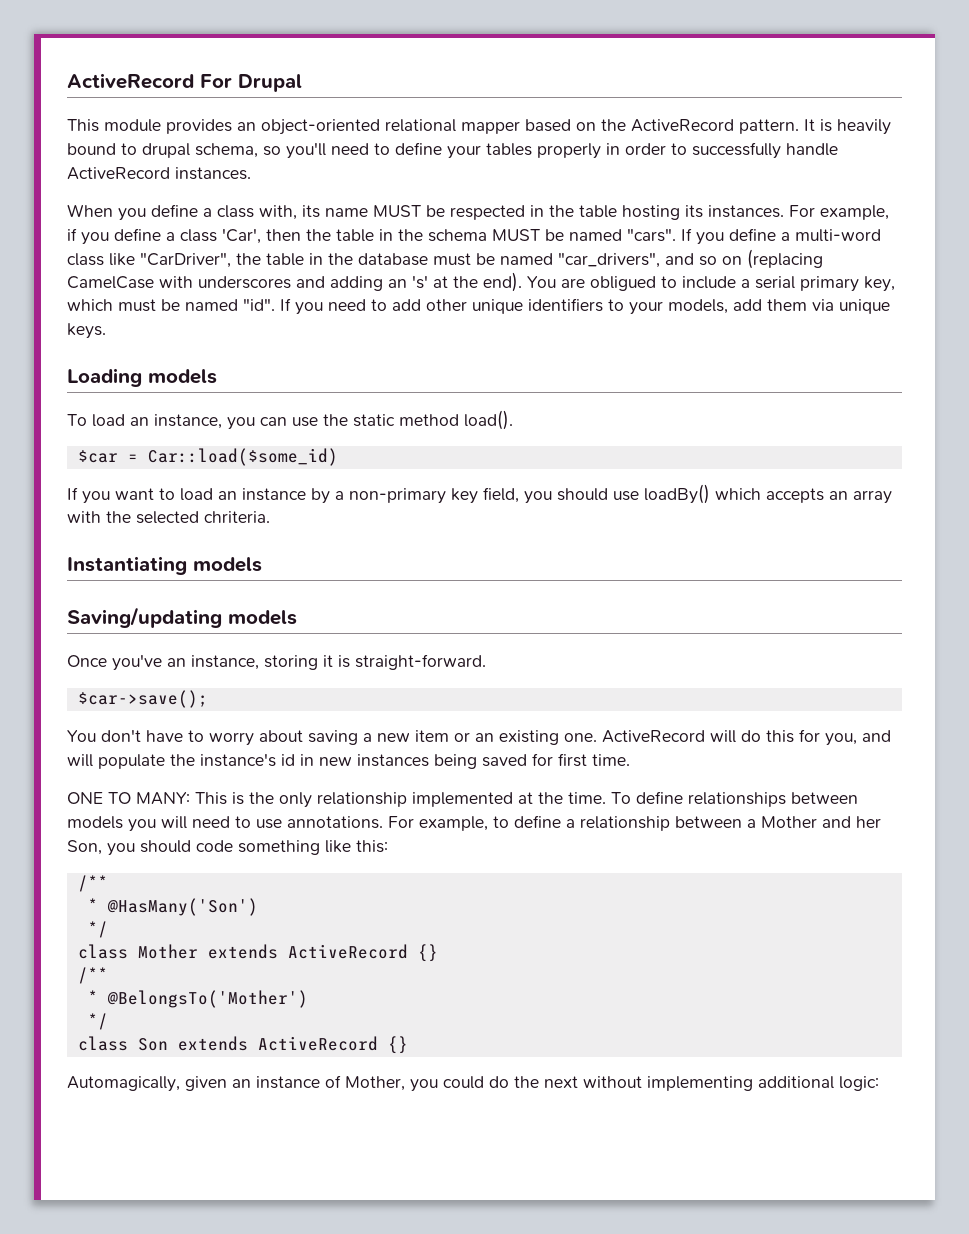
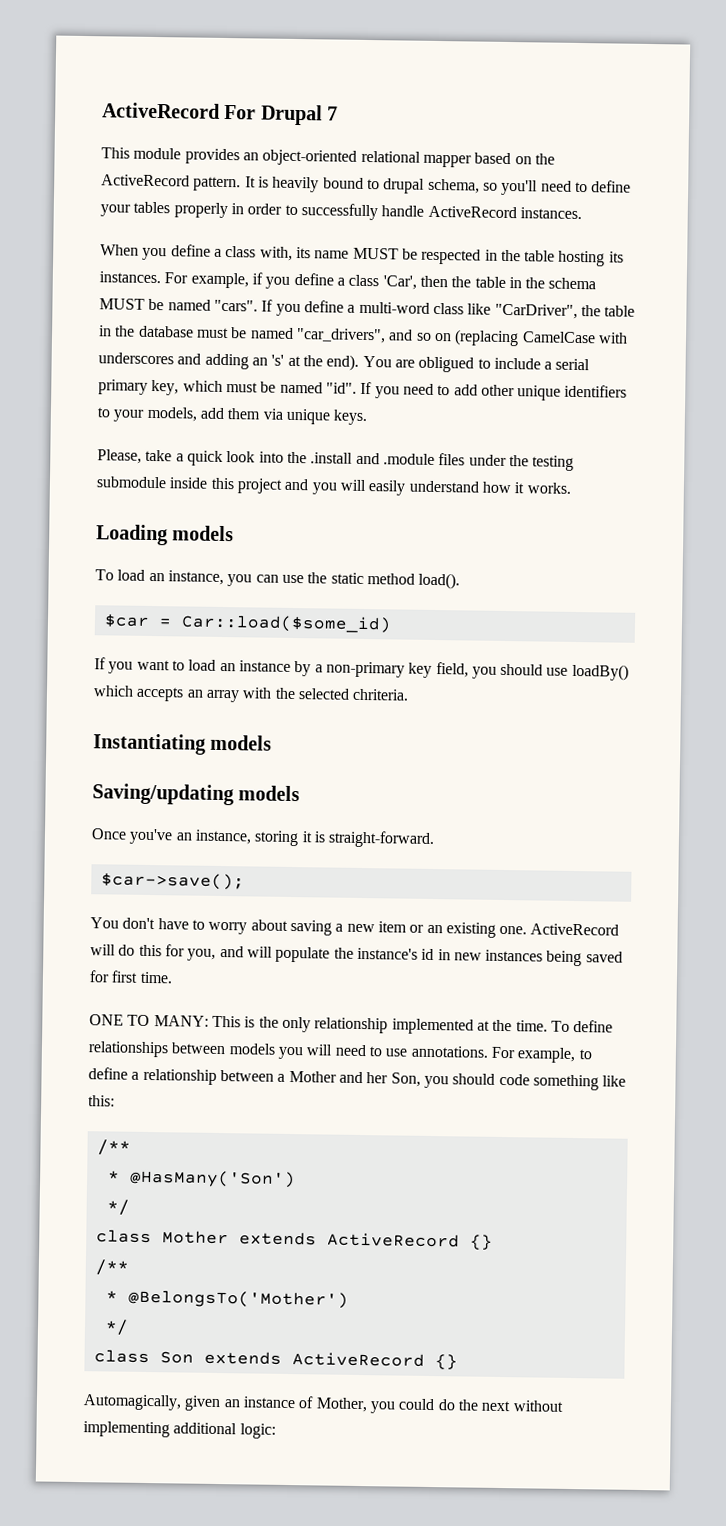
- ActiveRecord For Drupal
+ ActiveRecord For Drupal 7
+ Please, take a quick look into the .install and .module files under the testing submodule inside this project and you will easily understand how it works.

